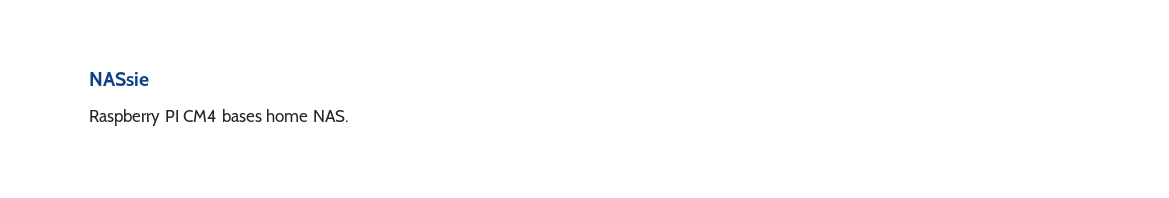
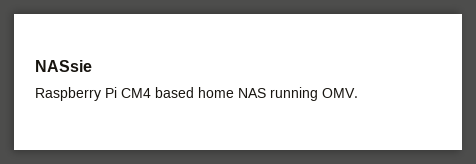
- Raspberry PI CM4 bases home NAS.
+ Raspberry Pi CM4 based home NAS running OMV.

